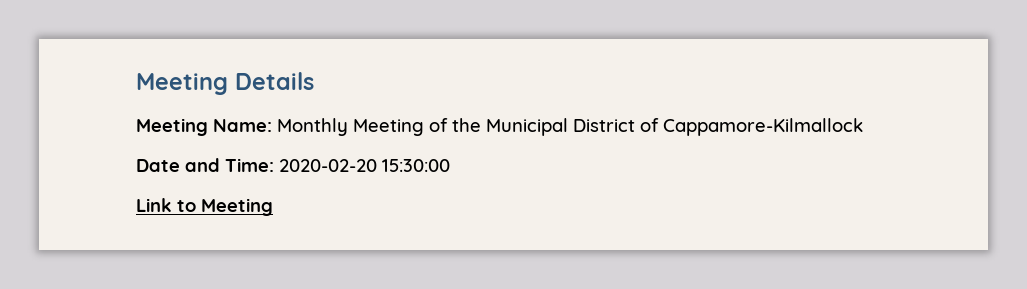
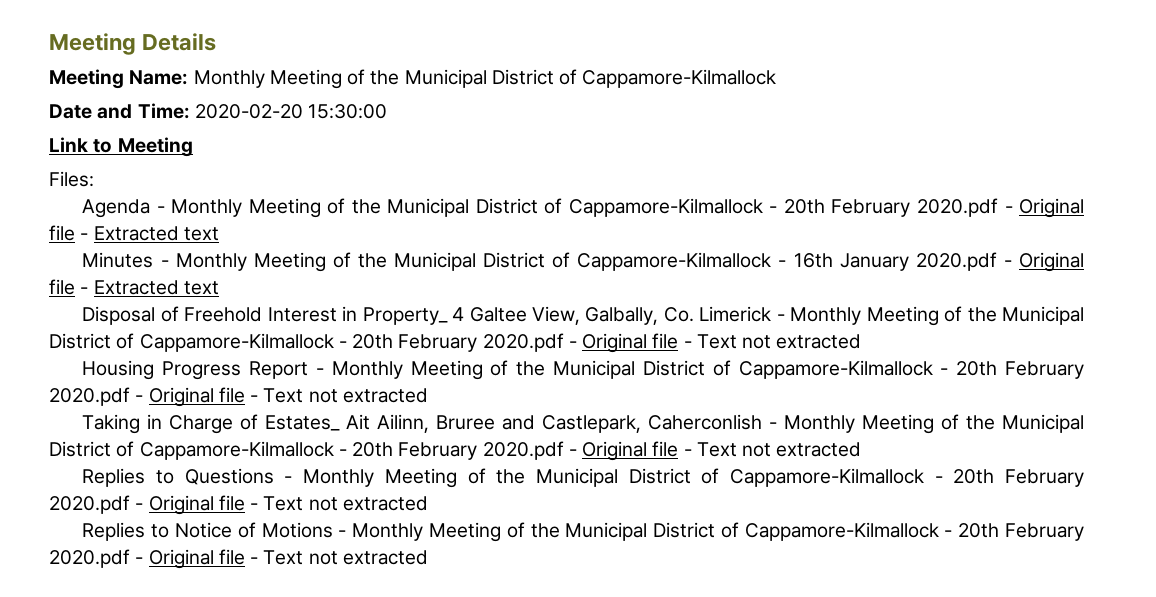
+ Files:
+ Agenda - Monthly Meeting of the Municipal District of Cappamore-Kilmallock - 20th February 2020.pdf - Original file - Extracted text
+ Minutes - Monthly Meeting of the Municipal District of Cappamore-Kilmallock - 16th January 2020.pdf - Original file - Extracted text
+ Disposal of Freehold Interest in Property_ 4 Galtee View, Galbally, Co. Limerick - Monthly Meeting of the Municipal District of Cappamore-Kilmallock - 20th February 2020.pdf - Original file - Text not extracted
+ Housing Progress Report - Monthly Meeting of the Municipal District of Cappamore-Kilmallock - 20th February 2020.pdf - Original file - Text not extracted
+ Taking in Charge of Estates_ Ait Ailinn, Bruree and Castlepark, Caherconlish - Monthly Meeting of the Municipal District of Cappamore-Kilmallock - 20th February 2020.pdf - Original file - Text not extracted
+ Replies to Questions - Monthly Meeting of the Municipal District of Cappamore-Kilmallock - 20th February 2020.pdf - Original file - Text not extracted
+ Replies to Notice of Motions - Monthly Meeting of the Municipal District of Cappamore-Kilmallock - 20th February 2020.pdf - Original file - Text not extracted

